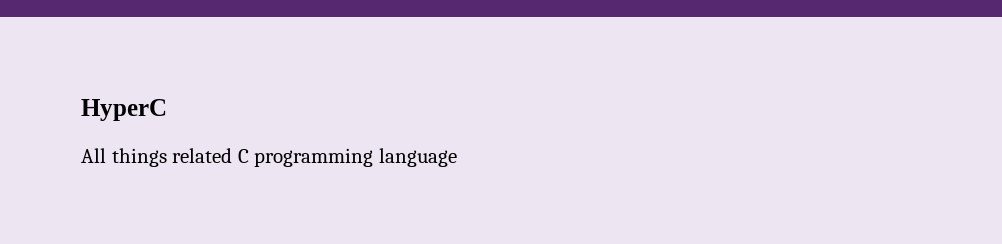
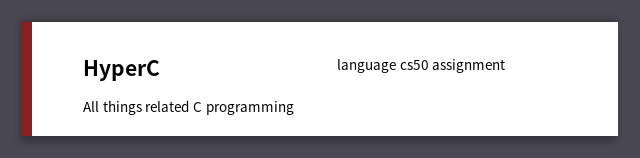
- All things related C programming language
+ All things related C programming language cs50 assignment

